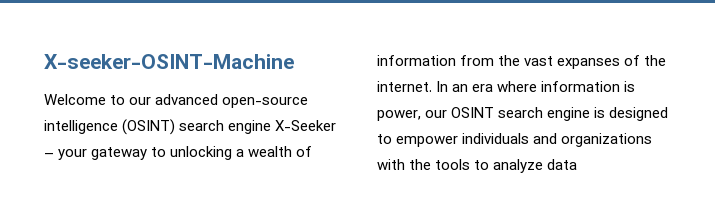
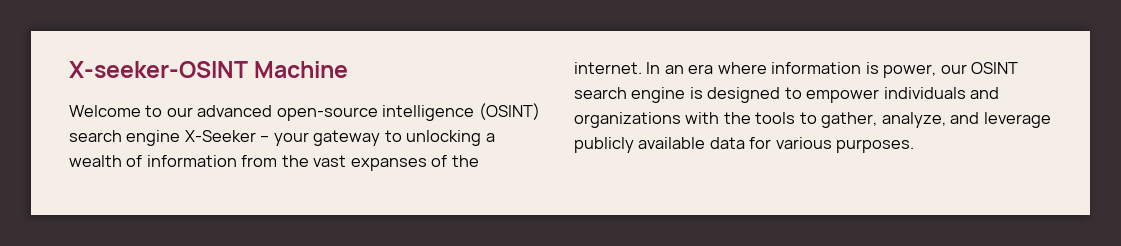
- X-seeker-OSINT-Machine
+ X-seeker-OSINT Machine
- In an era where information is power, our OSINT search engine is designed to empower individuals and organizations with the tools to analyze data
+ In an era where information is power, our OSINT search engine is designed to empower individuals and organizations with the tools to gather, analyze, and leverage publicly available data for various purposes.

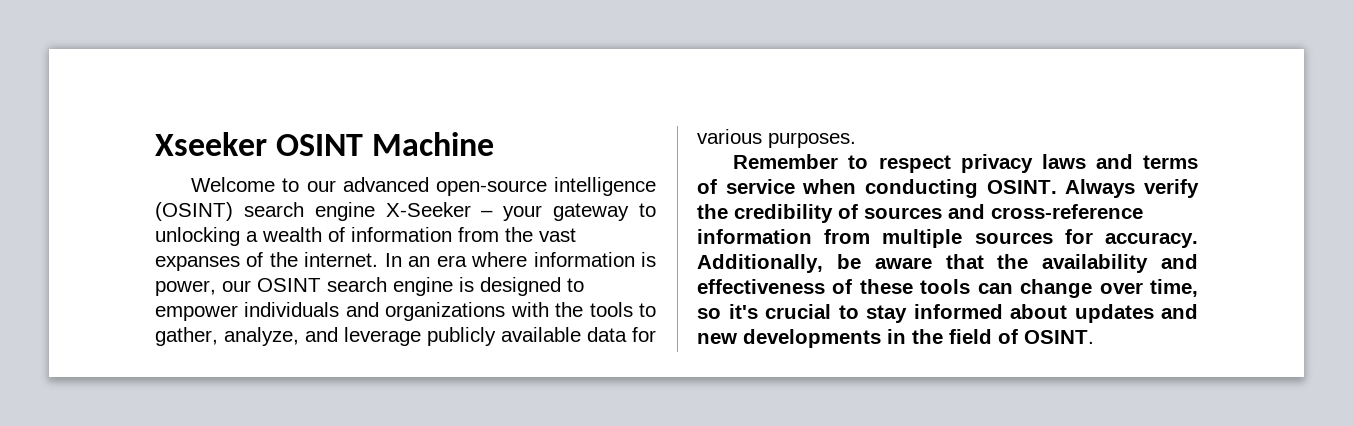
- X-seeker-OSINT Machine
+ Xseeker OSINT Machine
+ Remember to respect privacy laws and terms of service when conducting OSINT. Always verify the credibility of sources and cross-reference information from multiple sources for accuracy. Additionally, be aware that the availability and effectiveness of these tools can change over time, so it's crucial to stay informed about updates and new developments in the field of OSINT.

